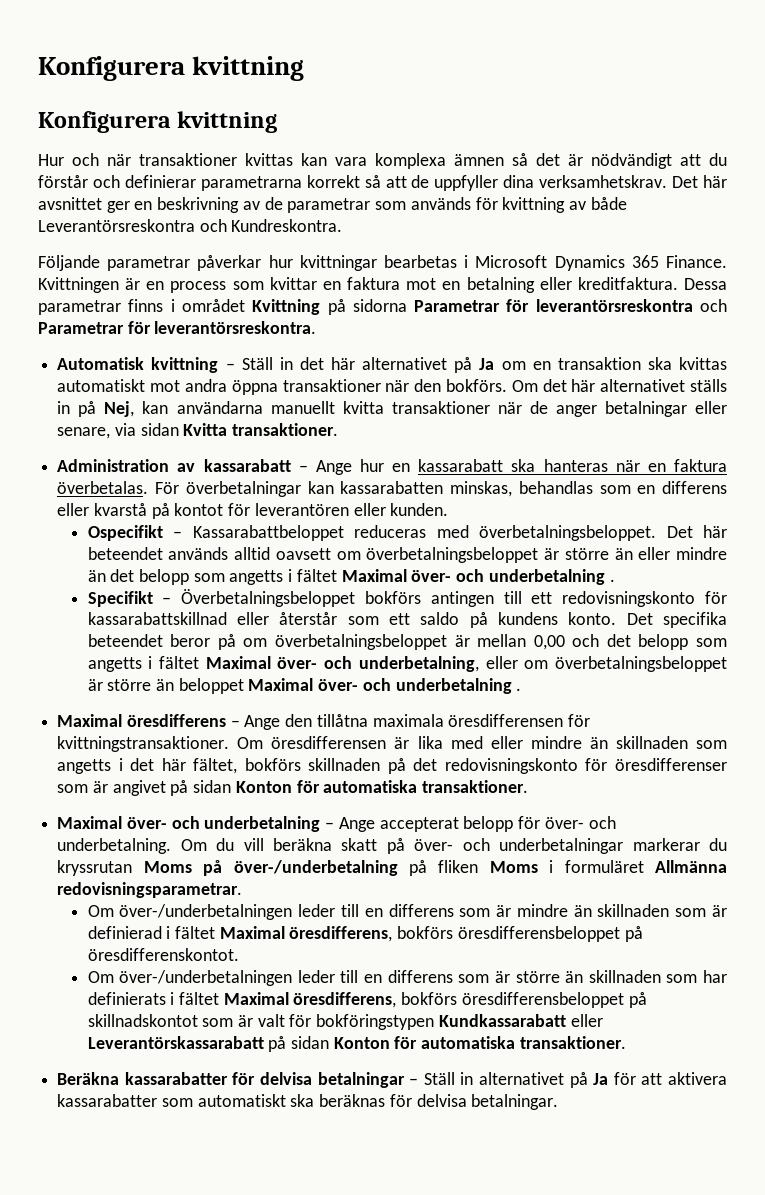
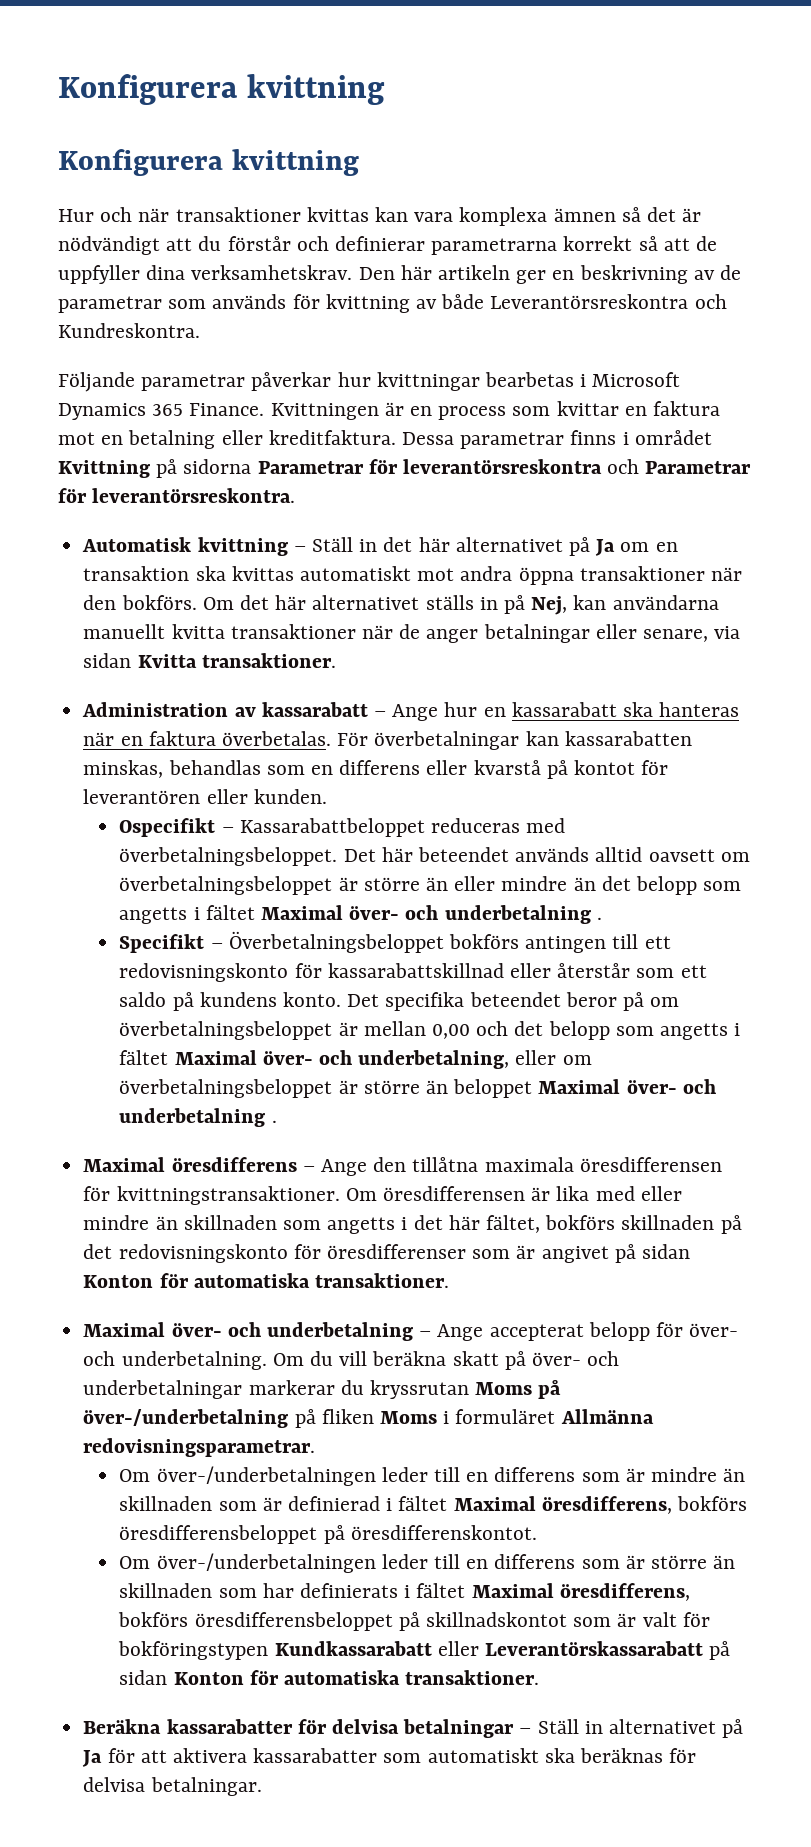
- Det här avsnittet ger en beskrivning av de parametrar som används för kvittning av både Leverantörsreskontra och Kundreskontra.
+ Den här artikeln ger en beskrivning av de parametrar som används för kvittning av både Leverantörsreskontra och Kundreskontra.

